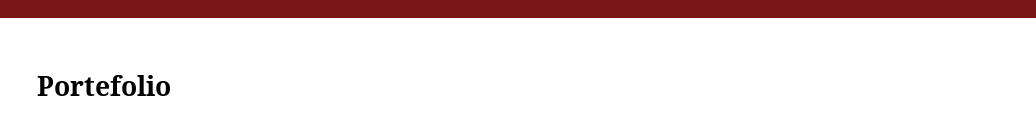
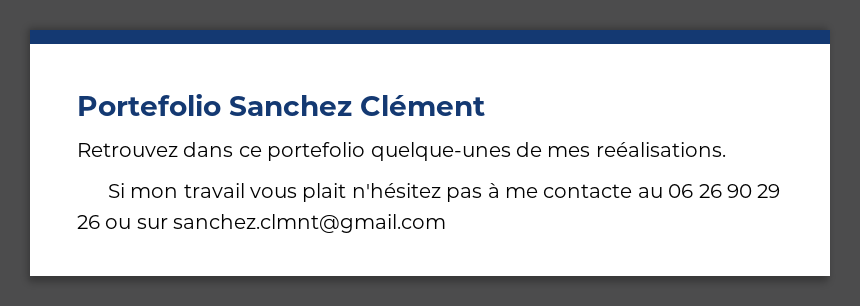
- Portefolio
+ Portefolio Sanchez Clément
+ Retrouvez dans ce portefolio quelque-unes de mes reéalisations.
+ Si mon travail vous plait n'hésitez pas à me contacte au 06 26 90 29 26 ou sur sanchez.clmnt@gmail.com

